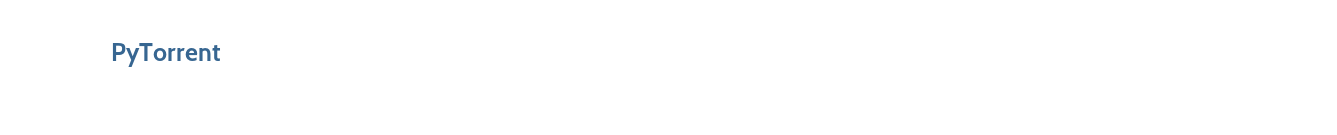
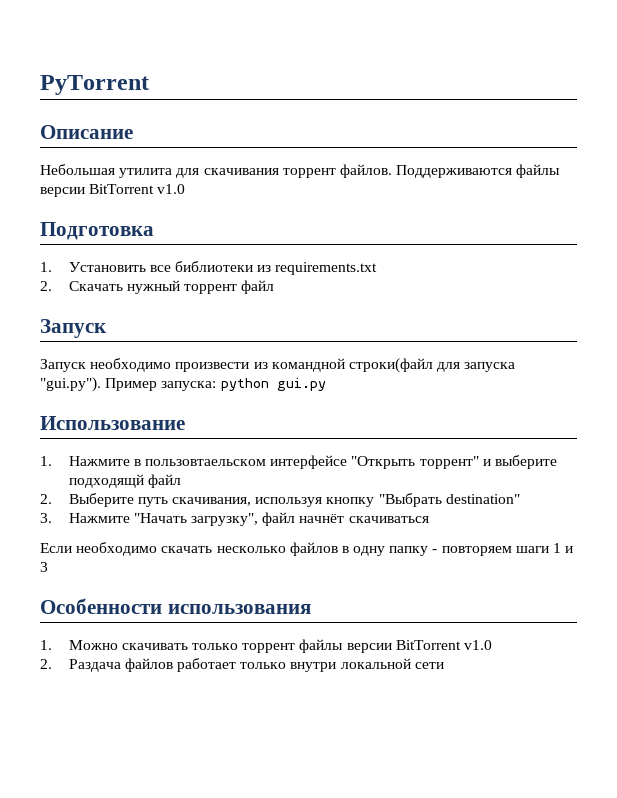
+ Описание
+ Небольшая утилита для скачивания торрент файлов. Поддерживаются файлы версии BitTorrent v1.0
+ Подготовка
+ 1. Установить все библиотеки из requirements.txt
+ 2. Скачать нужный торрент файл
+ Запуск
+ Запуск необходимо произвести из командной строки(файл для запуска "gui.py"). Пример запуска: python gui.py
+ Использование
+ 1. Нажмите в пользовтаельском интерфейсе "Открыть торрент" и выберите подходящй файл
+ 2. Выберите путь скачивания, используя кнопку "Выбрать destination"
+ 3. Нажмите "Начать загрузку", файл начнёт скачиваться
+ Если необходимо скачать несколько файлов в одну папку - повторяем шаги 1 и 3
+ Особенности использования
+ 1. Можно скачивать только торрент файлы версии BitTorrent v1.0
+ 2. Раздача файлов работает только внутри локальной сети

